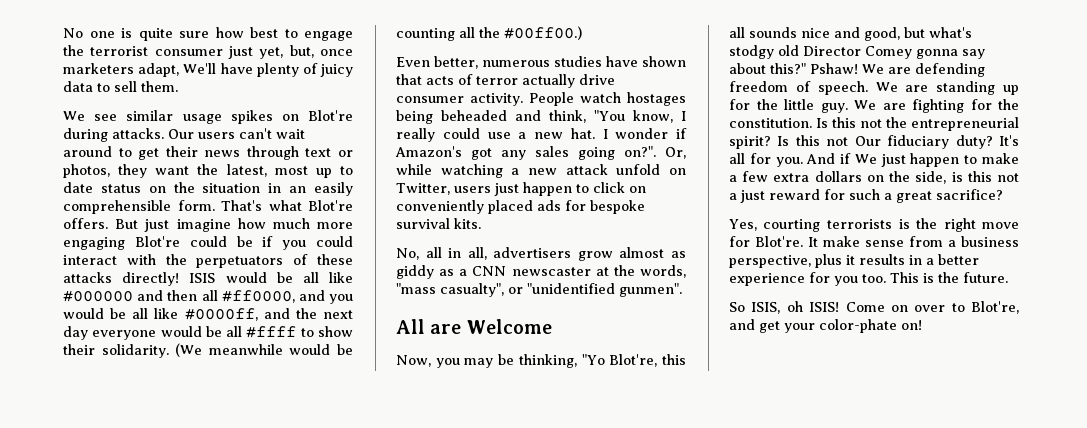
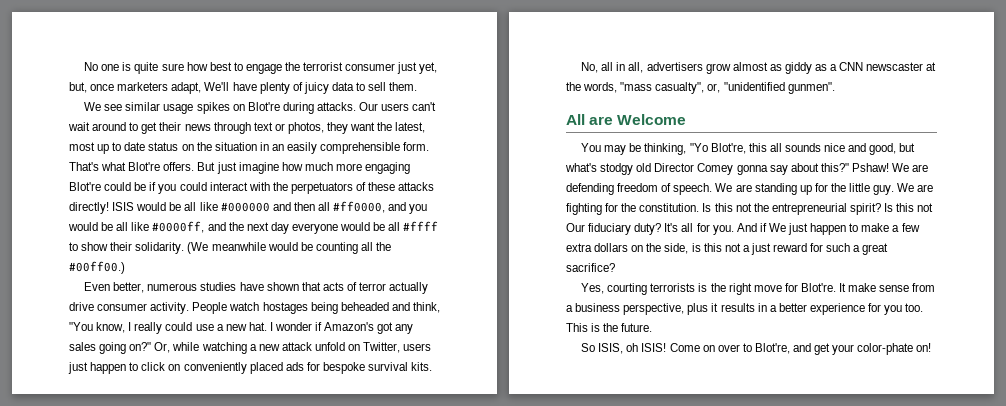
- I wonder if Amazon's got any sales going on?".
+ I wonder if Amazon's got any sales going on?"
- No, all in all, advertisers grow almost as giddy as a CNN newscaster at the words, "mass casualty", or "unidentified gunmen".
+ No, all in all, advertisers grow almost as giddy as a CNN newscaster at the words, "mass casualty", or, "unidentified gunmen".
- Now, you may be thinking, "Yo Blot're, this all sounds nice and good, but what's stodgy old Director Comey gonna say about this?"
+ You may be thinking, "Yo Blot're, this all sounds nice and good, but what's stodgy old Director Comey gonna say about this?"

